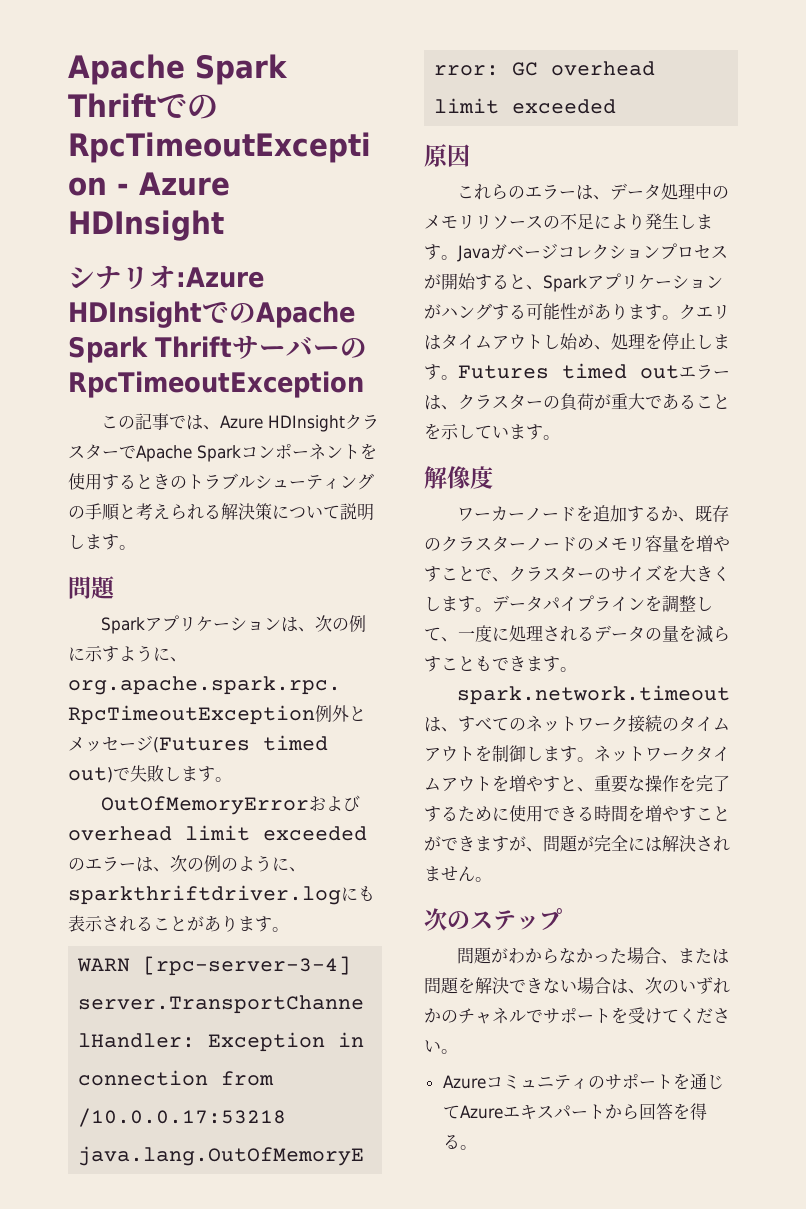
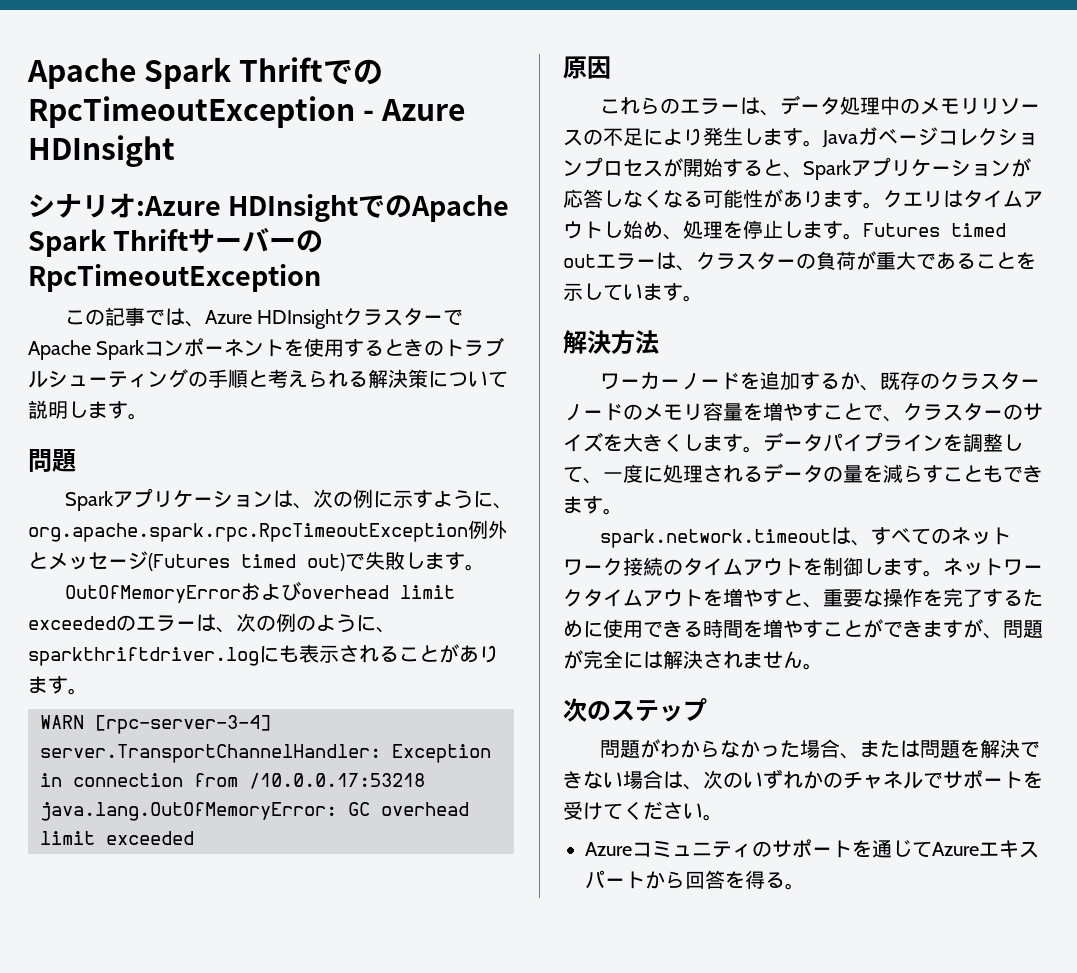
- Javaガベージコレクションプロセスが開始すると、Sparkアプリケーションがハングする可能性があります。
+ Javaガベージコレクションプロセスが開始すると、Sparkアプリケーションが応答しなくなる可能性があります。
- 解像度
+ 解決方法

